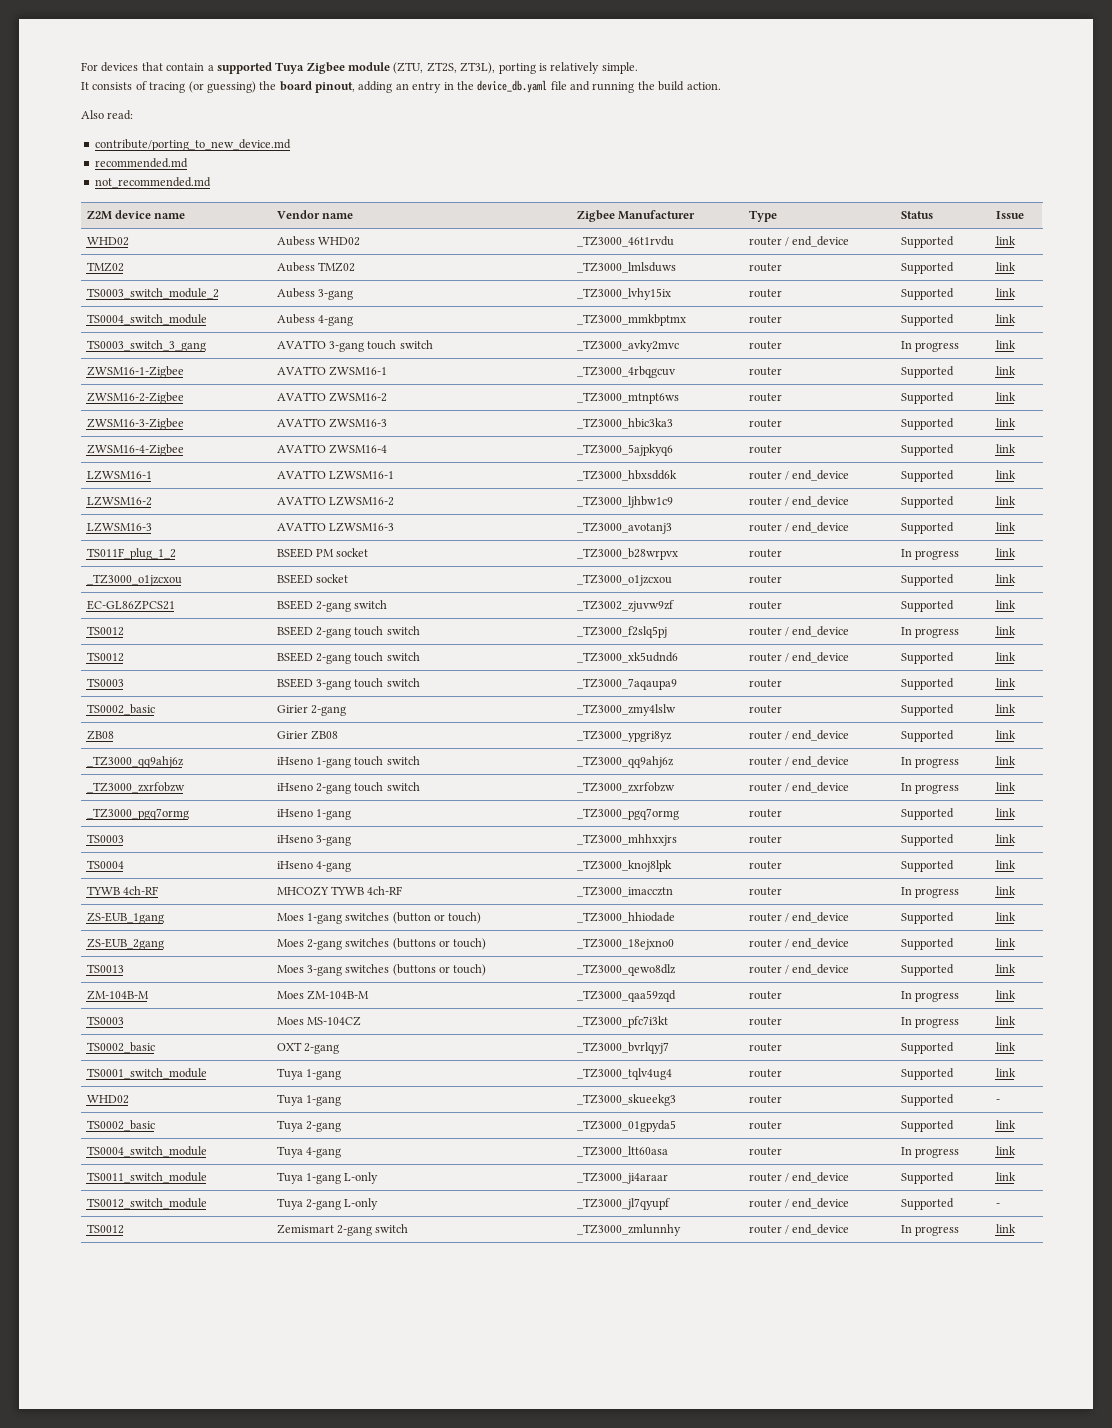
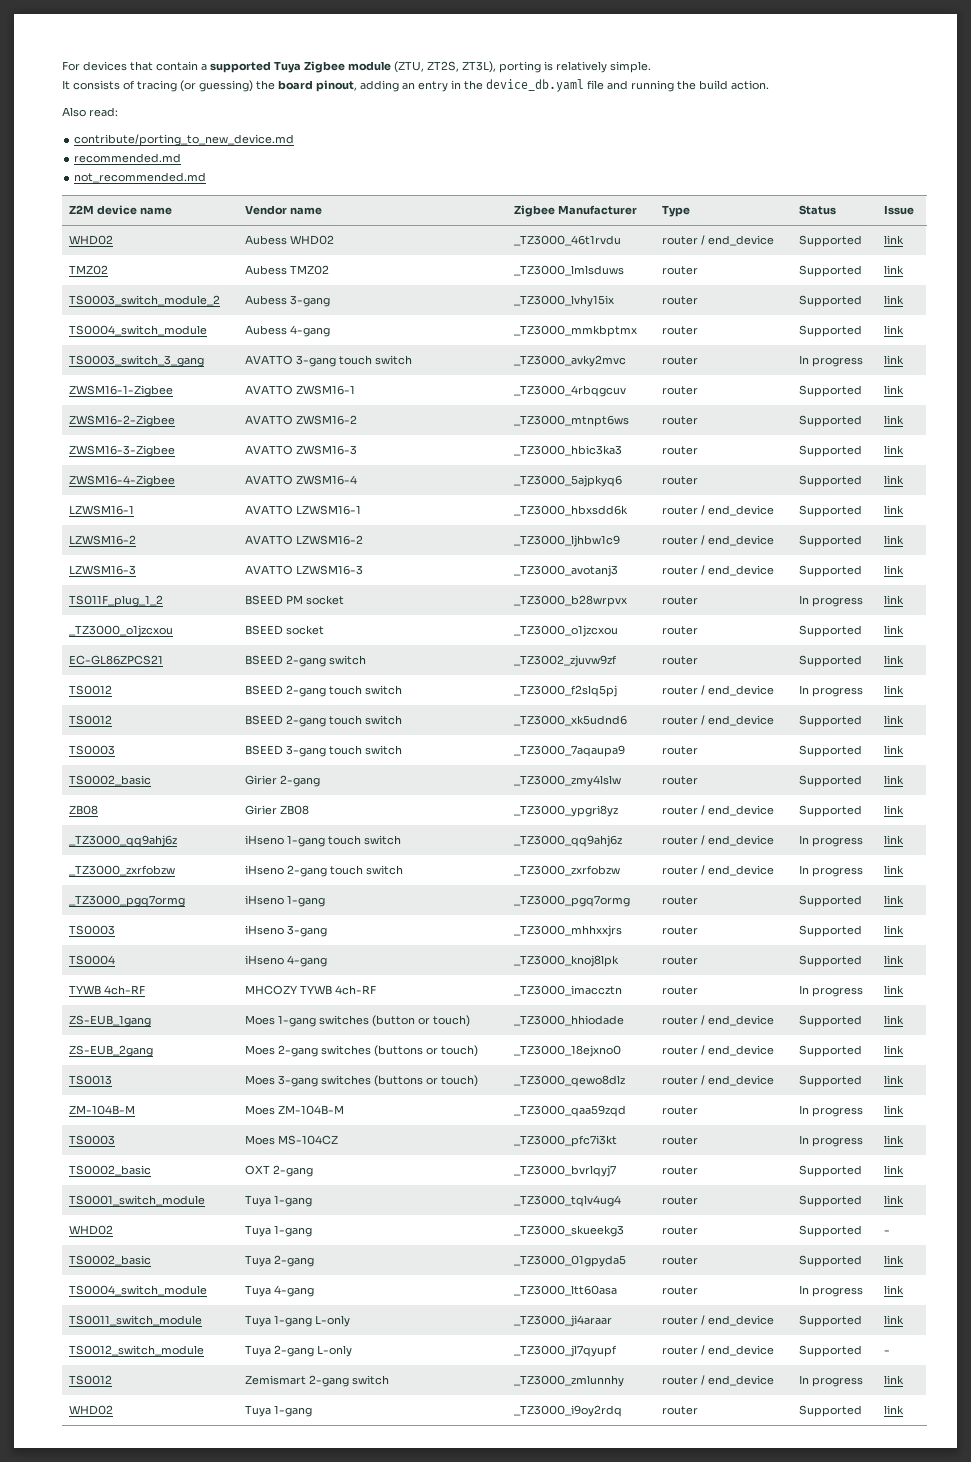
+ WHD02 | Tuya 1-gang | _TZ3000_i9oy2rdq | router | Supported | link

